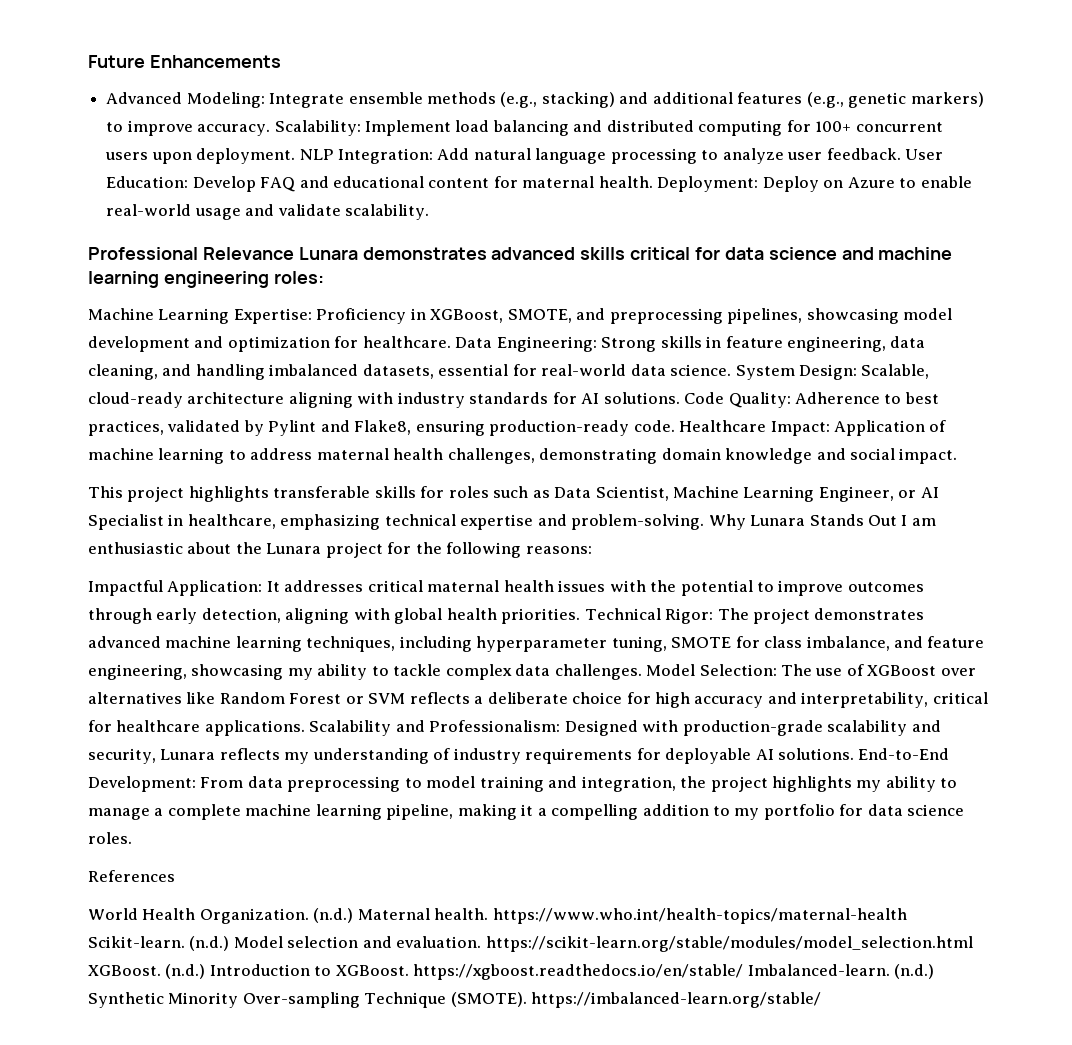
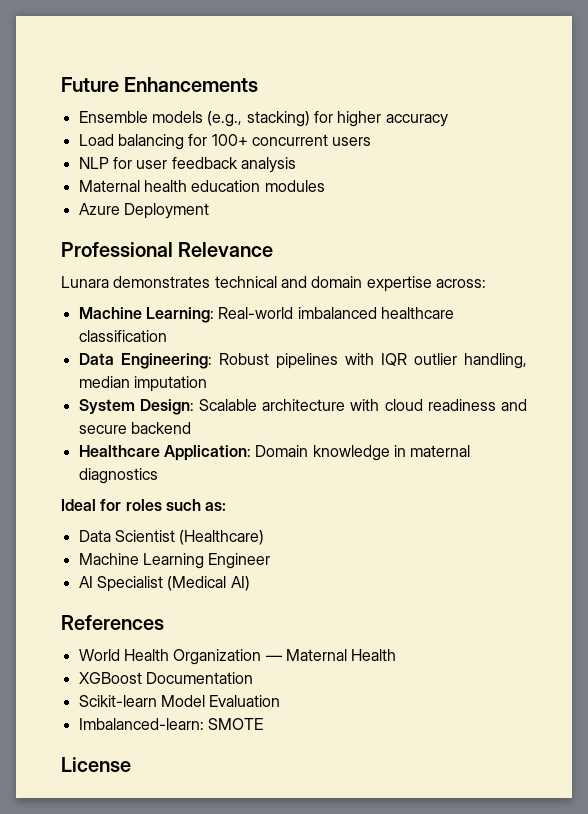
- Advanced Modeling: Integrate ensemble methods (e.g., stacking) and additional features (e.g., genetic markers) to improve accuracy. Scalability: Implement load balancing and distributed computing for 100+ concurrent users upon deployment. NLP Integration: Add natural language processing to analyze user feedback. User Education: Develop FAQ and educational content for maternal health. Deployment: Deploy on Azure to enable real-world usage and validate scalability.
+ Ensemble models (e.g., stacking) for higher accuracy
+ Load balancing for 100+ concurrent users
+ NLP for user feedback analysis
+ Maternal health education modules
+ Azure Deployment
- Professional Relevance Lunara demonstrates advanced skills critical for data science and machine learning engineering roles:
- Machine Learning Expertise: Proficiency in XGBoost, SMOTE, and preprocessing pipelines, showcasing model development and optimization for healthcare. Data Engineering: Strong skills in feature engineering, data cleaning, and handling imbalanced datasets, essential for real-world data science. System Design: Scalable, cloud-ready architecture aligning with industry standards for AI solutions. Code Quality: Adherence to best practices, validated by Pylint and Flake8, ensuring production-ready code. Healthcare Impact: Application of machine learning to address maternal health challenges, demonstrating domain knowledge and social impact.
- This project highlights transferable skills for roles such as Data Scientist, Machine Learning Engineer, or AI Specialist in healthcare, emphasizing technical expertise and problem-solving. Why Lunara Stands Out I am enthusiastic about the Lunara project for the following reasons:
- Impactful Application: It addresses critical maternal health issues with the potential to improve outcomes through early detection, aligning with global health priorities. Technical Rigor: The project demonstrates advanced machine learning techniques, including hyperparameter tuning, SMOTE for class imbalance, and feature engineering, showcasing my ability to tackle complex data challenges. Model Selection: The use of XGBoost over alternatives like Random Forest or SVM reflects a deliberate choice for high accuracy and interpretability, critical for healthcare applications. Scalability and Professionalism: Designed with production-grade scalability and security, Lunara reflects my understanding of industry requirements for deployable AI solutions. End-to-End Development: From data preprocessing to model training and integration, the project highlights my ability to manage a complete machine learning pipeline, making it a compelling addition to my portfolio for data science roles.
+ Professional Relevance
+ Lunara demonstrates technical and domain expertise across:
+ Machine Learning: Real-world imbalanced healthcare classification
+ Data Engineering: Robust pipelines with IQR outlier handling, median imputation
+ System Design: Scalable architecture with cloud readiness and secure backend
+ Healthcare Application: Domain knowledge in maternal diagnostics
+ Ideal for roles such as:
+ Data Scientist (Healthcare)
+ Machine Learning Engineer
+ AI Specialist (Medical AI)
  References
- World Health Organization. (n.d.) Maternal health. https://www.who.int/health-topics/maternal-health Scikit-learn. (n.d.) Model selection and evaluation. https://scikit-learn.org/stable/modules/model_selection.html XGBoost. (n.d.) Introduction to XGBoost. https://xgboost.readthedocs.io/en/stable/ Imbalanced-learn. (n.d.) Synthetic Minority Over-sampling Technique (SMOTE). https://imbalanced-learn.org/stable/
+ World Health Organization — Maternal Health
+ XGBoost Documentation
+ Scikit-learn Model Evaluation
+ Imbalanced-learn: SMOTE
+ License

